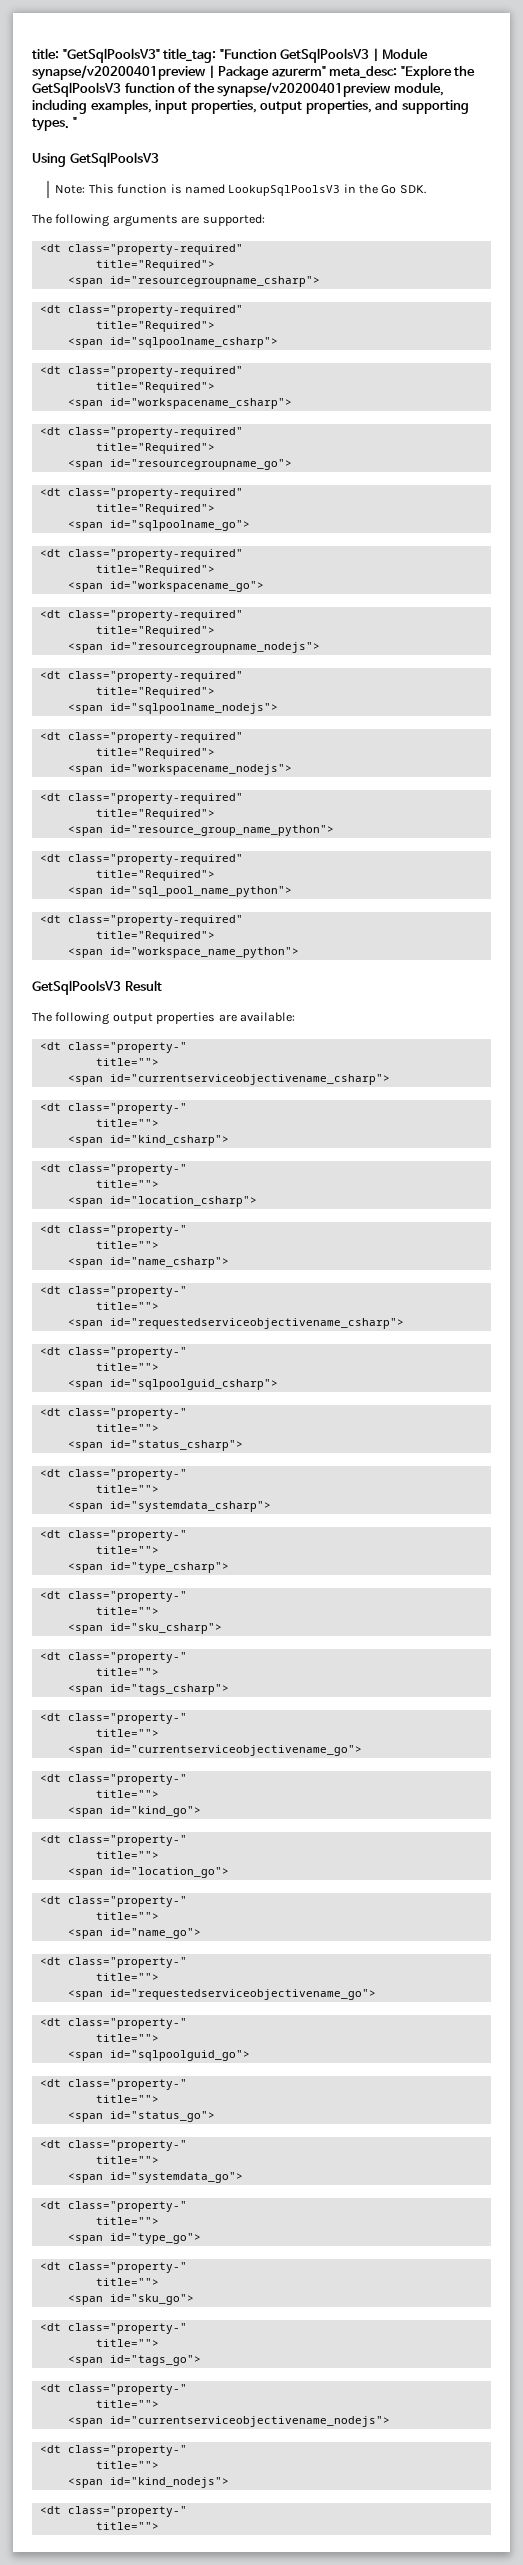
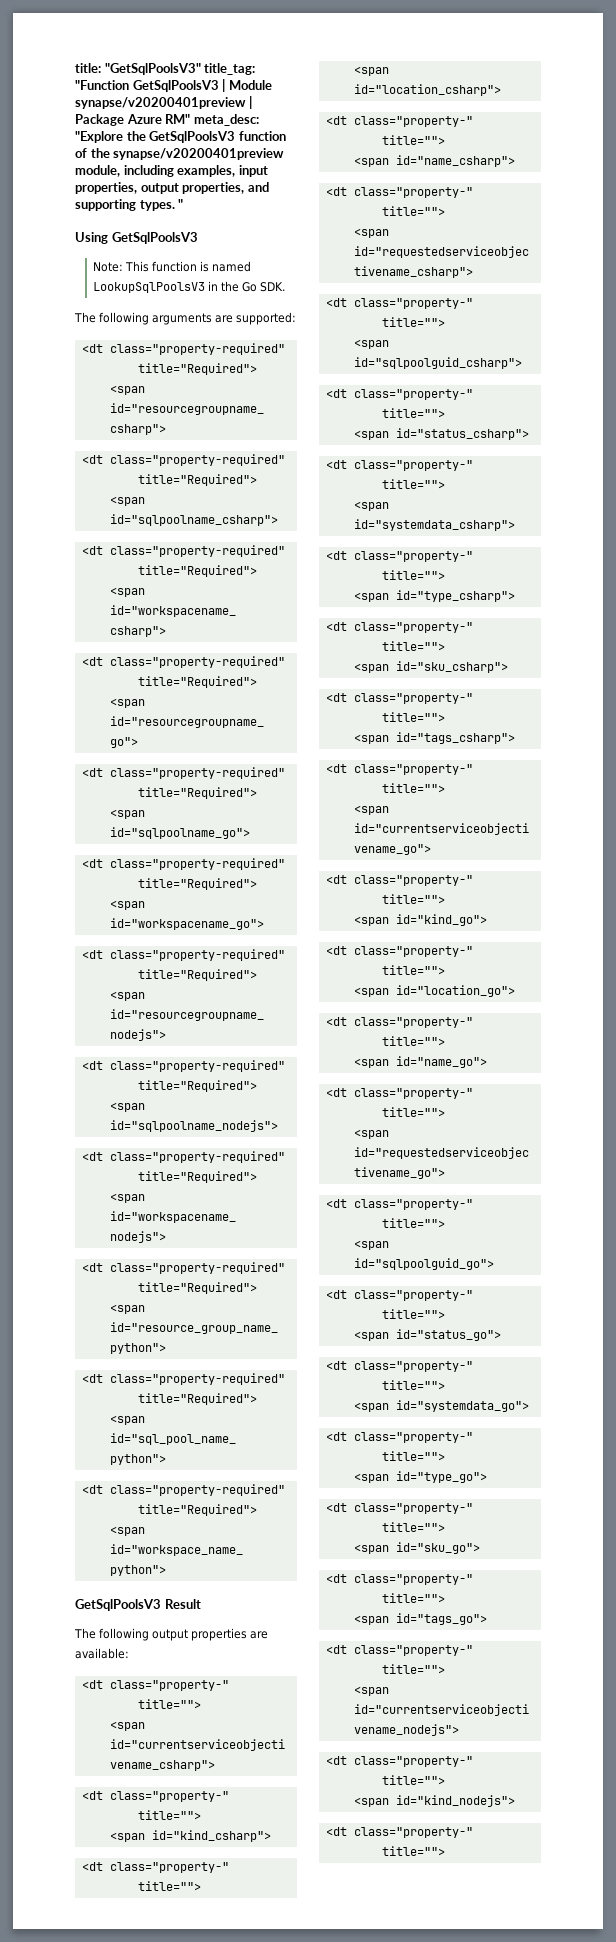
- title: "GetSqlPoolsV3" title_tag: "Function GetSqlPoolsV3 | Module synapse/v20200401preview | Package azurerm" meta_desc: "Explore the GetSqlPoolsV3 function of the synapse/v20200401preview module, including examples, input properties, output properties, and supporting types.
+ title: "GetSqlPoolsV3" title_tag: "Function GetSqlPoolsV3 | Module synapse/v20200401preview | Package Azure RM" meta_desc: "Explore the GetSqlPoolsV3 function of the synapse/v20200401preview module, including examples, input properties, output properties, and supporting types.

